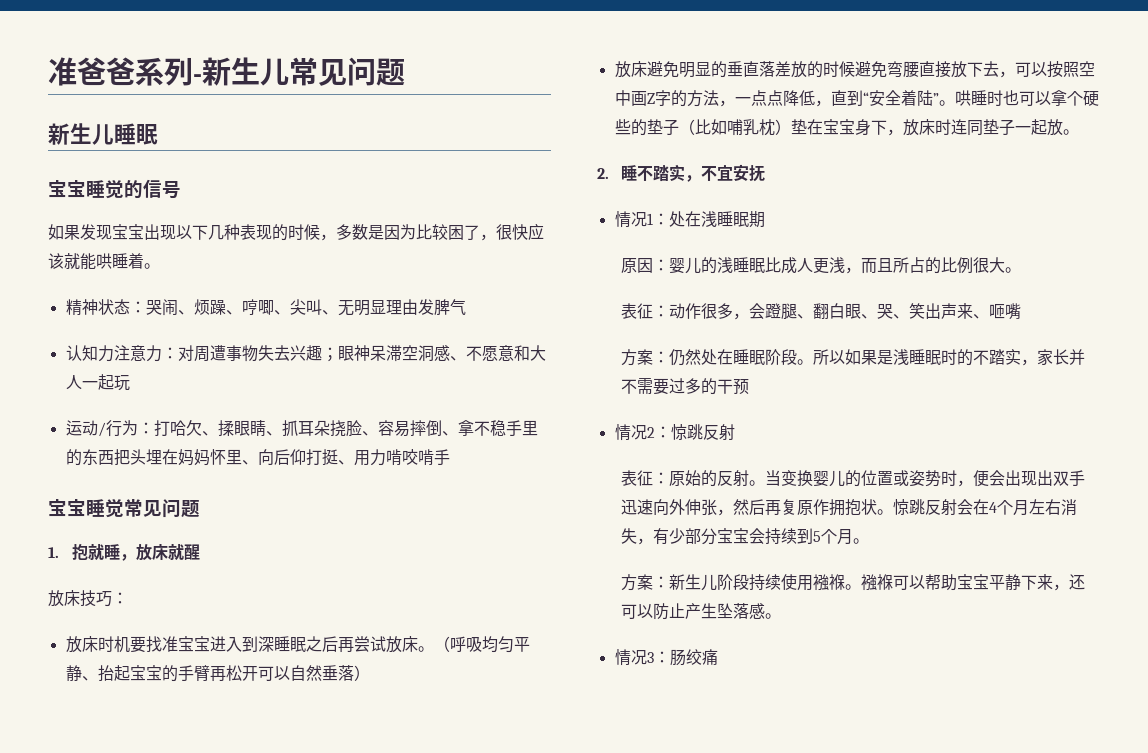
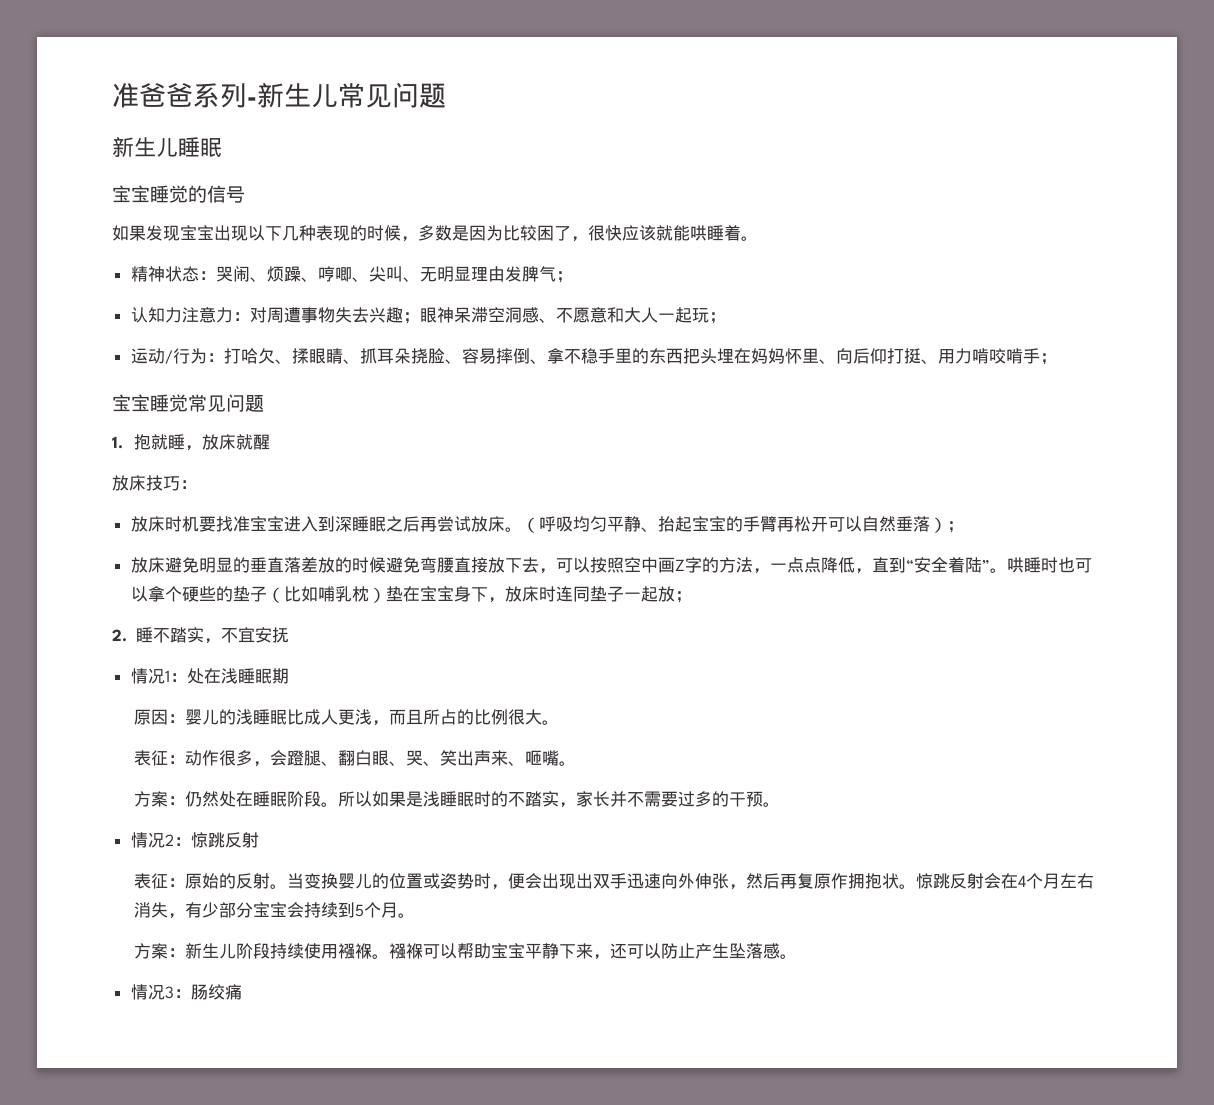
- 精神状态：哭闹、烦躁、哼唧、尖叫、无明显理由发脾气
+ 精神状态：哭闹、烦躁、哼唧、尖叫、无明显理由发脾气；
- 认知力注意力：对周遭事物失去兴趣；眼神呆滞空洞感、不愿意和大人一起玩
+ 认知力注意力：对周遭事物失去兴趣；眼神呆滞空洞感、不愿意和大人一起玩；
- 运动/行为：打哈欠、揉眼睛、抓耳朵挠脸、容易摔倒、拿不稳手里的东西把头埋在妈妈怀里、向后仰打挺、用力啃咬啃手
+ 运动/行为：打哈欠、揉眼睛、抓耳朵挠脸、容易摔倒、拿不稳手里的东西把头埋在妈妈怀里、向后仰打挺、用力啃咬啃手；
- （呼吸均匀平静、抬起宝宝的手臂再松开可以自然垂落）
+ （呼吸均匀平静、抬起宝宝的手臂再松开可以自然垂落）；
- 哄睡时也可以拿个硬些的垫子（比如哺乳枕）垫在宝宝身下，放床时连同垫子一起放。
+ 哄睡时也可以拿个硬些的垫子（比如哺乳枕）垫在宝宝身下，放床时连同垫子一起放；
- 表征：动作很多，会蹬腿、翻白眼、哭、笑出声来、咂嘴
+ 表征：动作很多，会蹬腿、翻白眼、哭、笑出声来、咂嘴。
- 所以如果是浅睡眠时的不踏实，家长并不需要过多的干预
+ 所以如果是浅睡眠时的不踏实，家长并不需要过多的干预。

